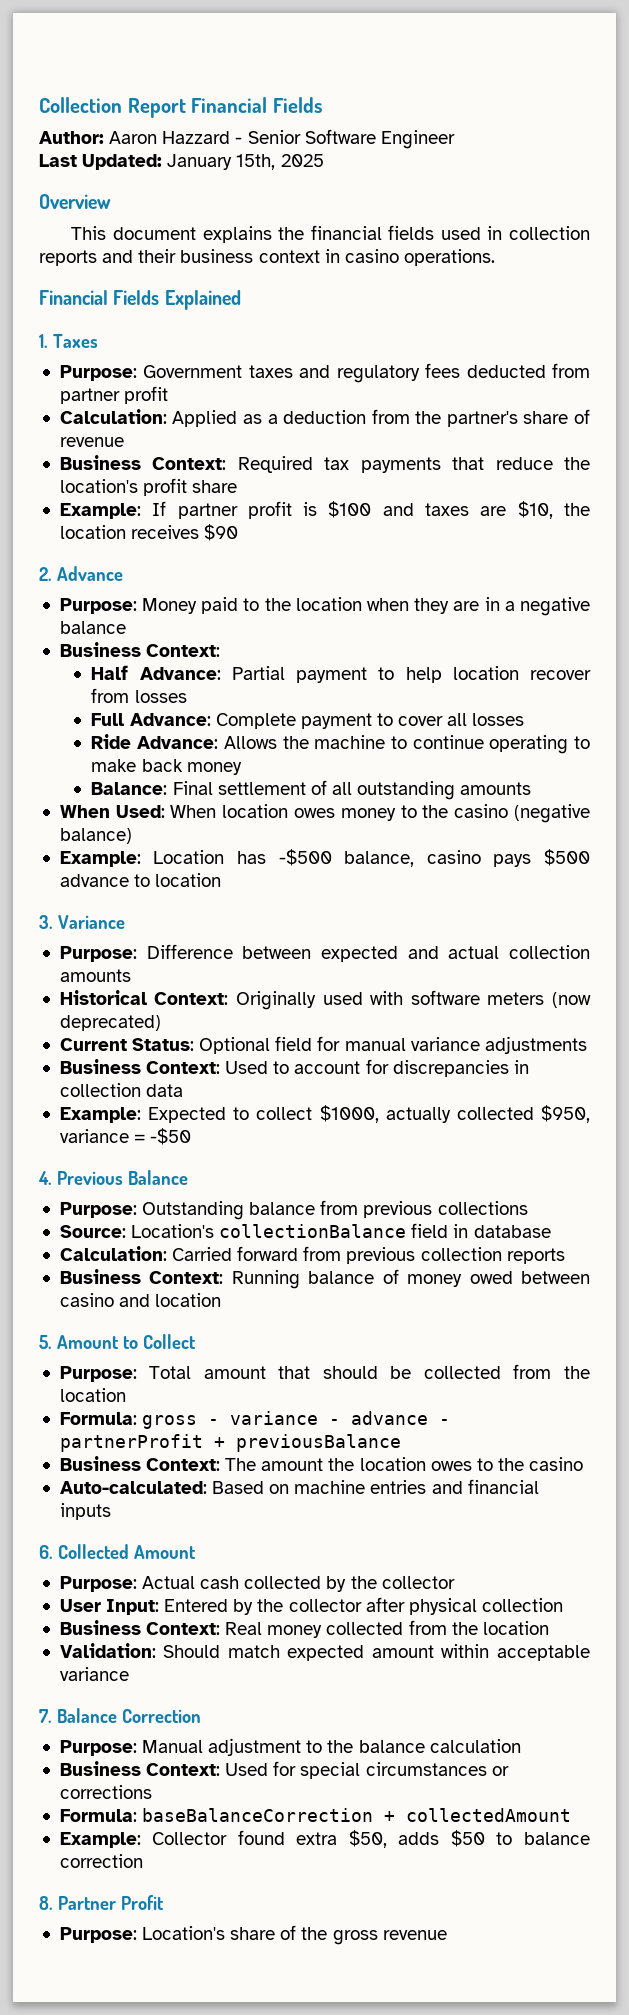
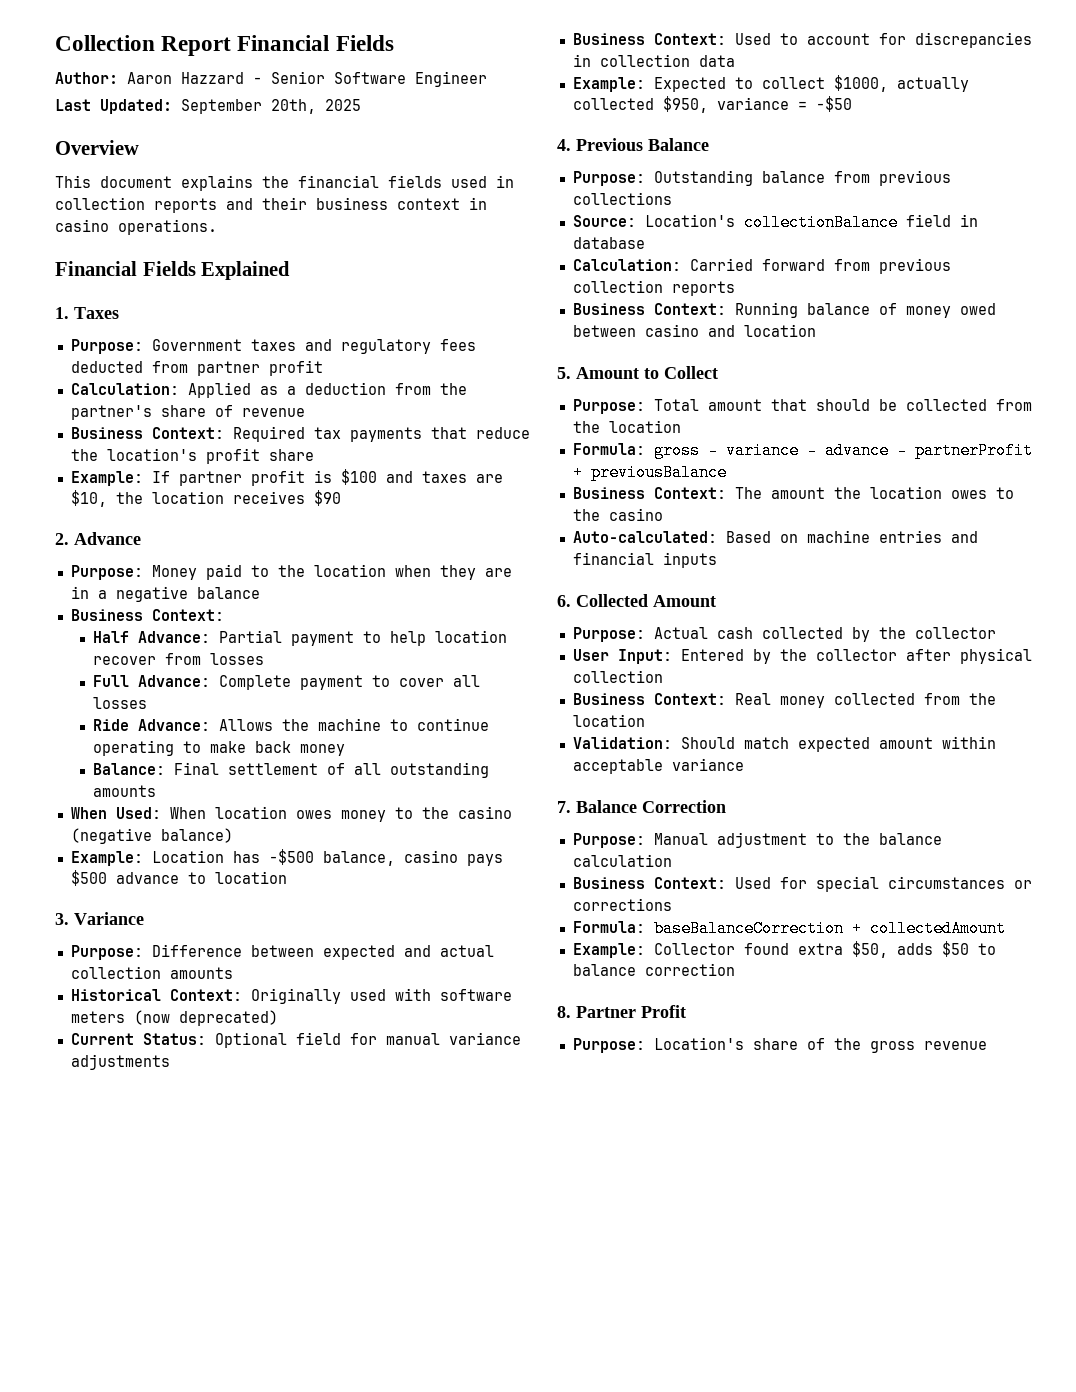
- Last Updated: January 15th, 2025
+ Last Updated: September 20th, 2025

